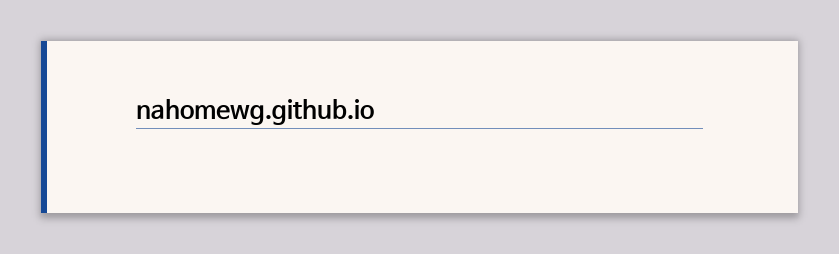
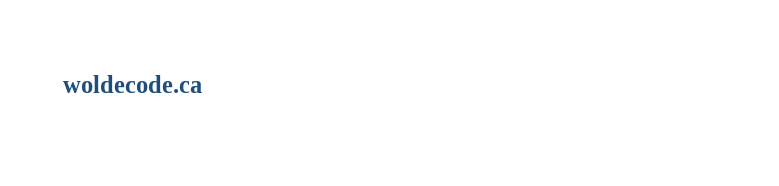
- nahomewg.github.io
+ woldecode.ca

